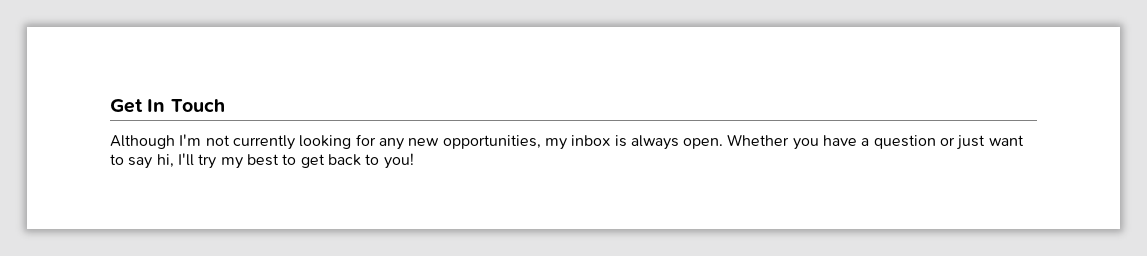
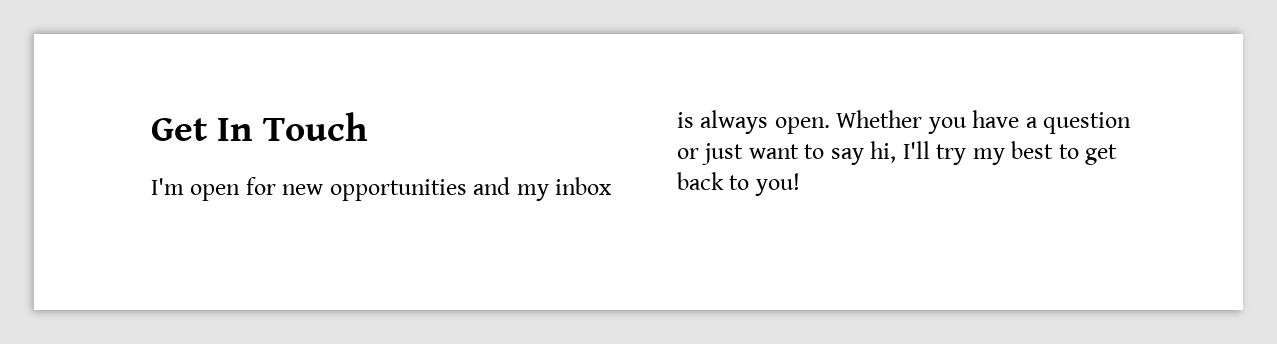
- Although I'm not currently looking for any new opportunities, my inbox is always open.
+ I'm open for new opportunities and my inbox is always open.

